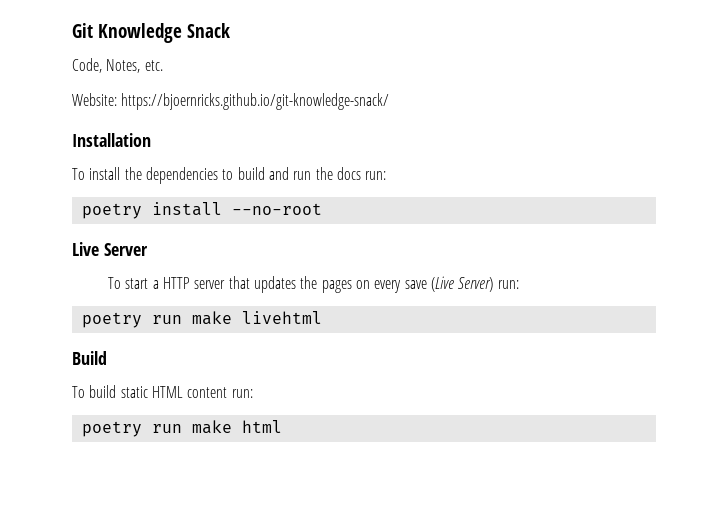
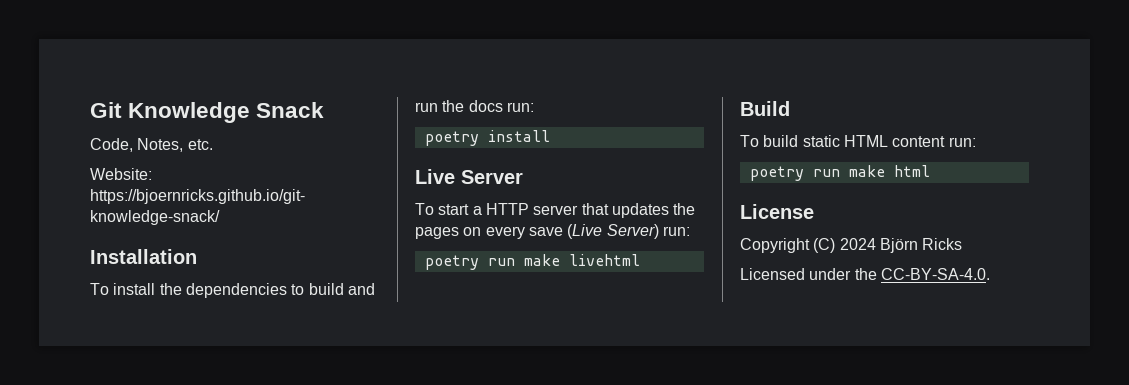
- poetry install --no-root
+ poetry install
+ License
+ Copyright (C) 2024 Björn Ricks
+ Licensed under the CC-BY-SA-4.0.

